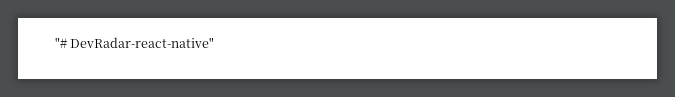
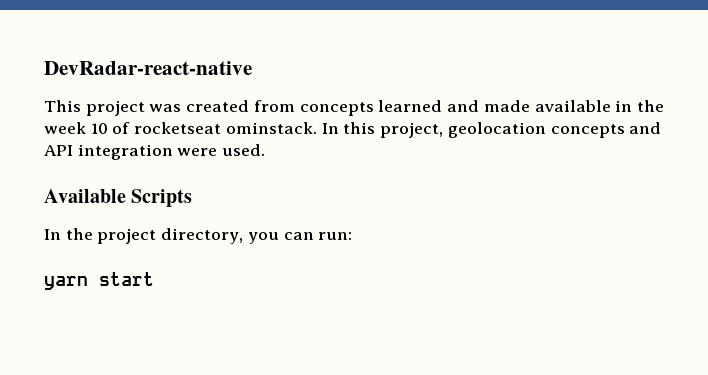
- "# DevRadar-react-native"
+ DevRadar-react-native
+ This project was created from concepts learned and made available in the week 10 of rocketseat ominstack. In this project, geolocation concepts and API integration were used.
+ Available Scripts
+ In the project directory, you can run:
+ yarn start

